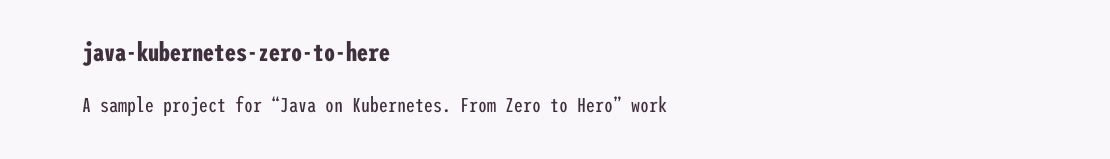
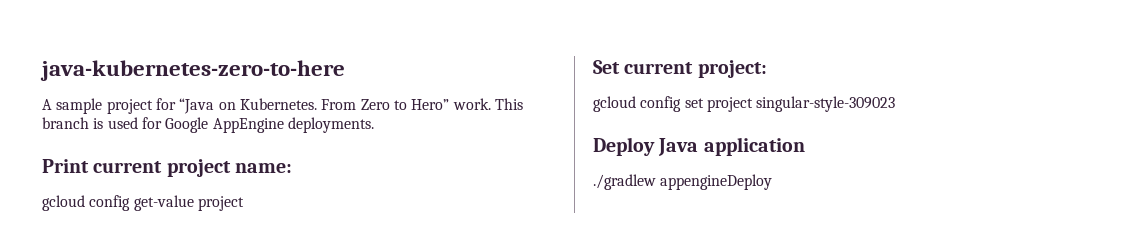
- From Zero to Hero” work
+ From Zero to Hero” work. This branch is used for Google AppEngine deployments.
+ Print current project name:
+ gcloud config get-value project
+ Set current project:
+ gcloud config set project singular-style-309023
+ Deploy Java application
+ ./gradlew appengineDeploy

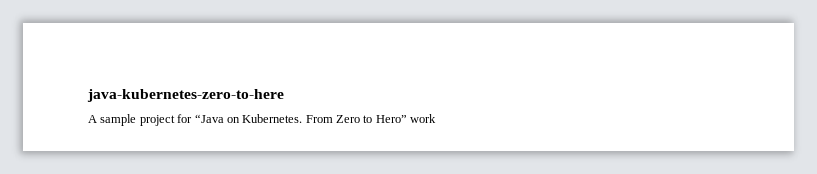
- From Zero to Hero” work. This branch is used for Google AppEngine deployments.
- Print current project name:
- gcloud config get-value project
- Set current project:
- gcloud config set project singular-style-309023
- Deploy Java application
- ./gradlew appengineDeploy
+ From Zero to Hero” work

